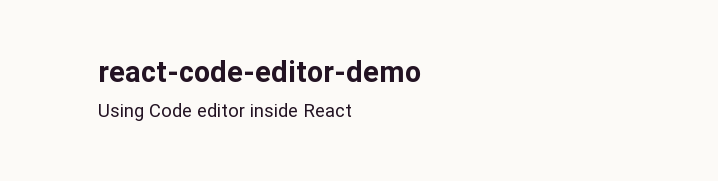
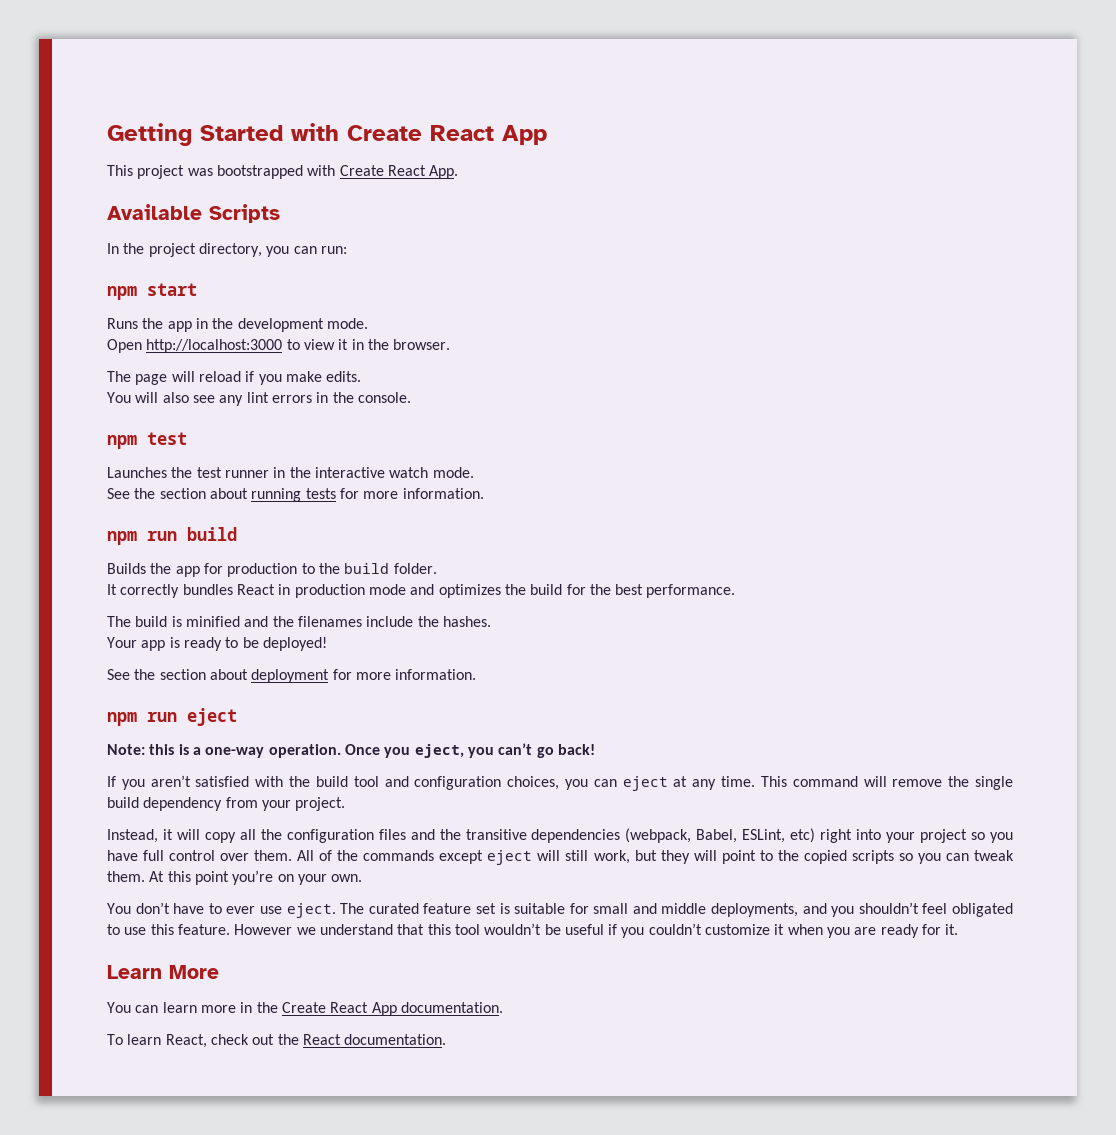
- react-code-editor-demo
- Using Code editor inside React
+ Getting Started with Create React App
+ This project was bootstrapped with Create React App.
+ Available Scripts
+ In the project directory, you can run:
+ npm start
+ Runs the app in the development mode.
+ Open http://localhost:3000 to view it in the browser.
+ The page will reload if you make edits.
+ You will also see any lint errors in the console.
+ npm test
+ Launches the test runner in the interactive watch mode.
+ See the section about running tests for more information.
+ npm run build
+ Builds the app for production to the build folder.
+ It correctly bundles React in production mode and optimizes the build for the best performance.
+ The build is minified and the filenames include the hashes.
+ Your app is ready to be deployed!
+ See the section about deployment for more information.
+ npm run eject
+ Note: this is a one-way operation. Once you eject, you can’t go back!
+ If you aren’t satisfied with the build tool and configuration choices, you can eject at any time. This command will remove the single build dependency from your project.
+ Instead, it will copy all the configuration files and the transitive dependencies (webpack, Babel, ESLint, etc) right into your project so you have full control over them. All of the commands except eject will still work, but they will point to the copied scripts so you can tweak them. At this point you’re on your own.
+ You don’t have to ever use eject. The curated feature set is suitable for small and middle deployments, and you shouldn’t feel obligated to use this feature. However we understand that this tool wouldn’t be useful if you couldn’t customize it when you are ready for it.
+ Learn More
+ You can learn more in the Create React App documentation.
+ To learn React, check out the React documentation.

